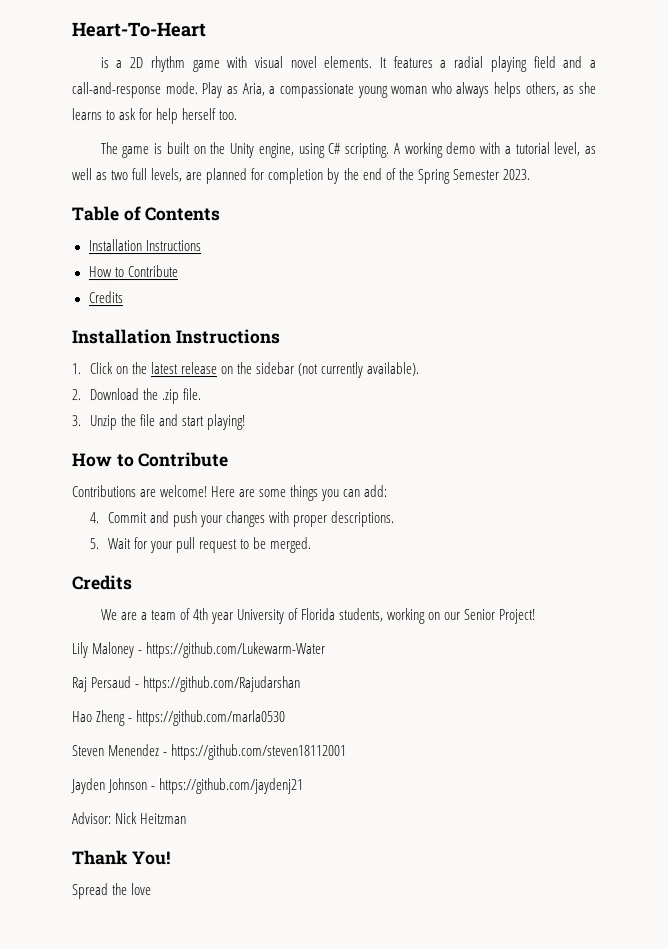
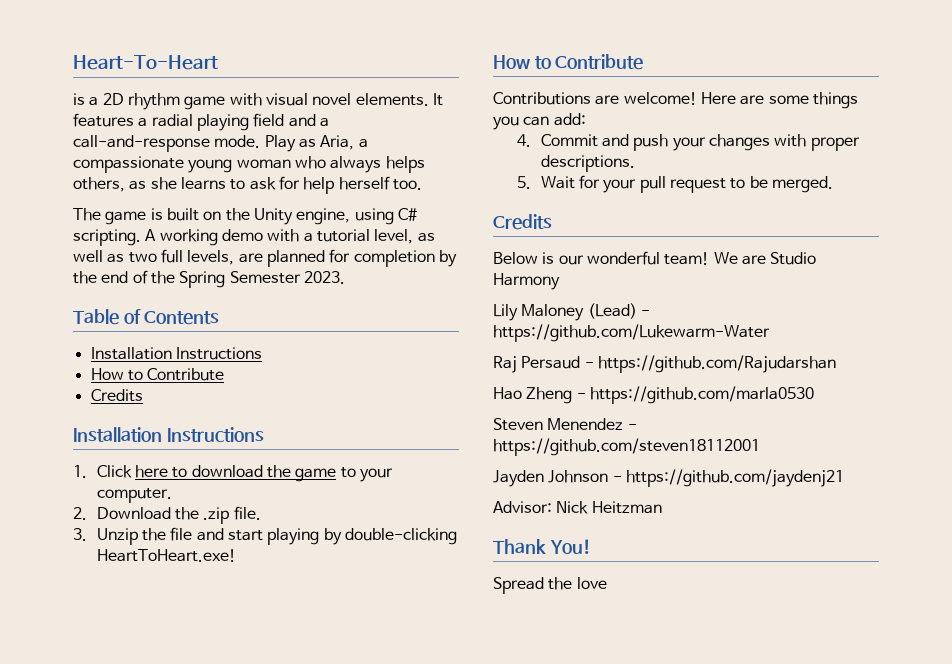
- 1. Click on the latest release on the sidebar (not currently available).
+ 1. Click here to download the game to your computer.
- 3. Unzip the file and start playing!
+ 3. Unzip the file and start playing by double-clicking HeartToHeart.exe!
- We are a team of 4th year University of Florida students, working on our Senior Project!
+ Below is our wonderful team! We are Studio Harmony
- Lily Maloney - https://github.com/Lukewarm-Water
+ Lily Maloney (Lead) - https://github.com/Lukewarm-Water

